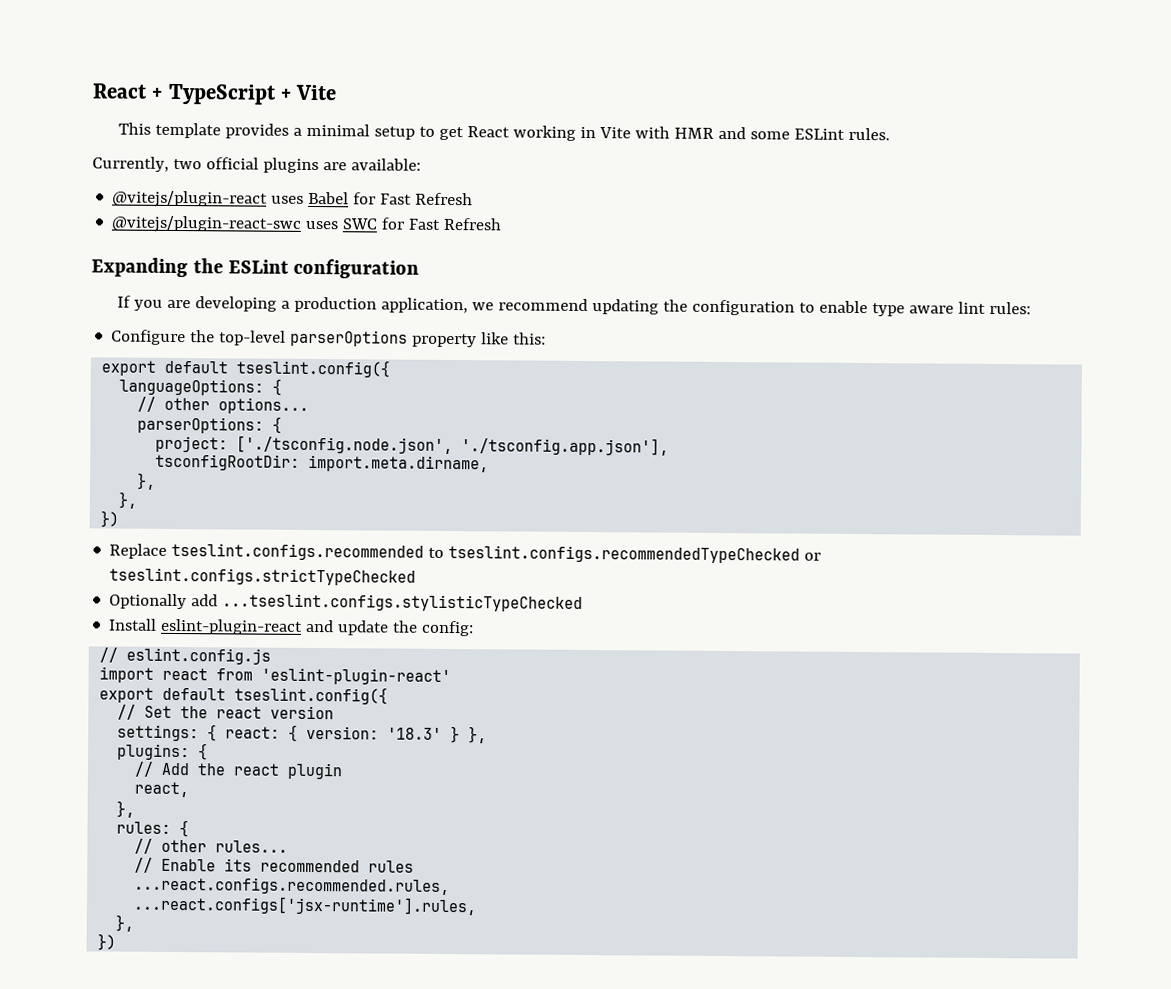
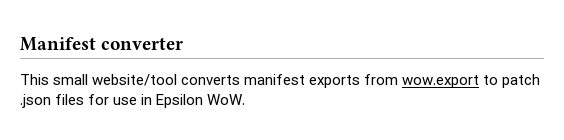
- React + TypeScript + Vite
- This template provides a minimal setup to get React working in Vite with HMR and some ESLint rules.
- Currently, two official plugins are available:
- @vitejs/plugin-react uses Babel for Fast Refresh
- @vitejs/plugin-react-swc uses SWC for Fast Refresh
- Expanding the ESLint configuration
- If you are developing a production application, we recommend updating the configuration to enable type aware lint rules:
- Configure the top-level parserOptions property like this:
- export default tseslint.config({
- languageOptions: {
- // other options...
- parserOptions: {
- project: ['./tsconfig.node.json', './tsconfig.app.json'],
- tsconfigRootDir: import.meta.dirname,
- },
- },
- })
- Replace tseslint.configs.recommended to tseslint.configs.recommendedTypeChecked or tseslint.configs.strictTypeChecked
- Optionally add ...tseslint.configs.stylisticTypeChecked
- Install eslint-plugin-react and update the config:
- // eslint.config.js
- import react from 'eslint-plugin-react'
- export default tseslint.config({
- // Set the react version
- settings: { react: { version: '18.3' } },
- plugins: {
- // Add the react plugin
- react,
- },
- rules: {
- // other rules...
- // Enable its recommended rules
- ...react.configs.recommended.rules,
- ...react.configs['jsx-runtime'].rules,
- },
- })
+ Manifest converter
+ This small website/tool converts manifest exports from wow.export to patch .json files for use in Epsilon WoW.

